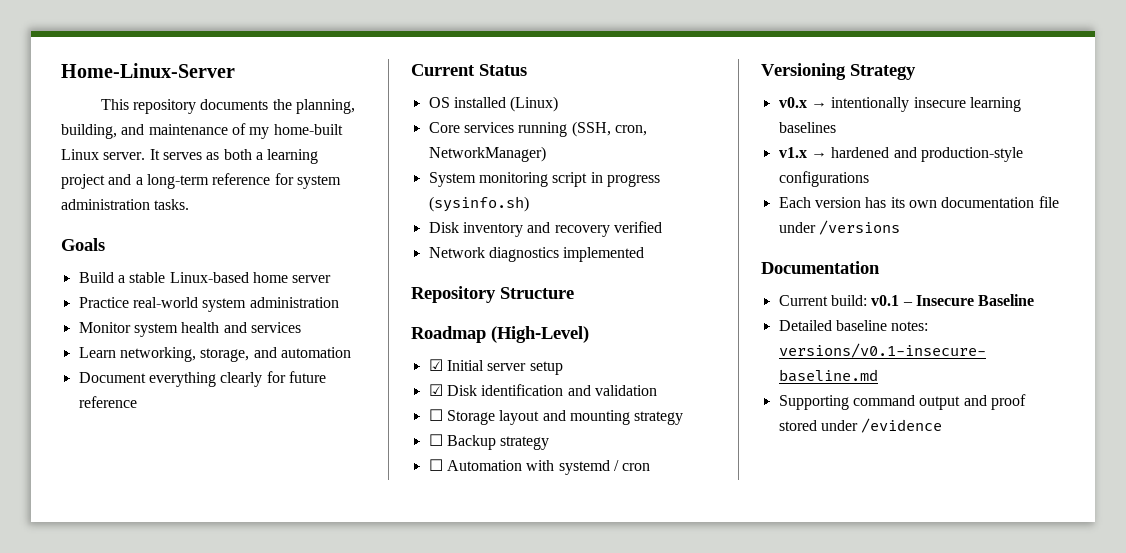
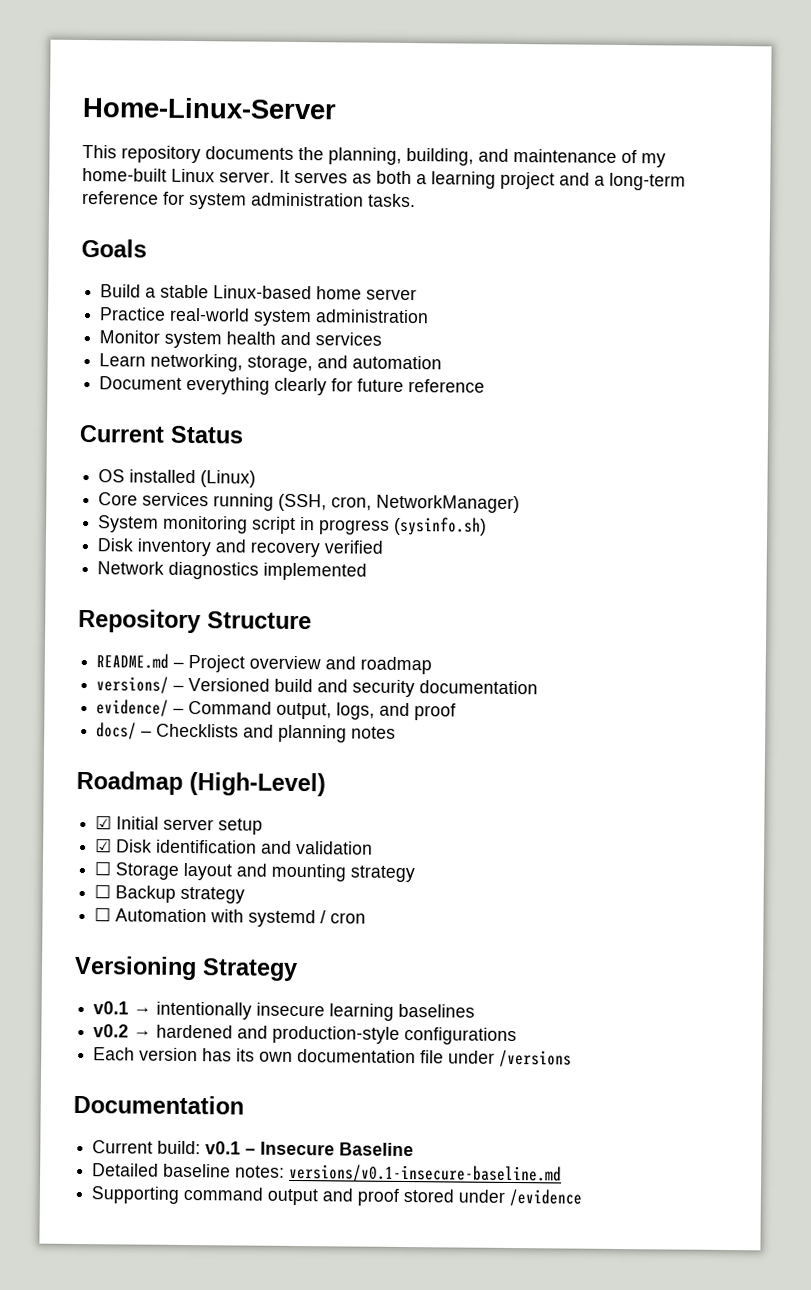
+ README.md – Project overview and roadmap
+ versions/ – Versioned build and security documentation
+ evidence/ – Command output, logs, and proof
+ docs/ – Checklists and planning notes
- v0.x → intentionally insecure learning baselines
+ v0.1 → intentionally insecure learning baselines
- v1.x → hardened and production-style configurations
+ v0.2 → hardened and production-style configurations

